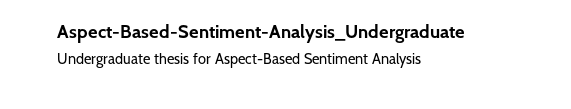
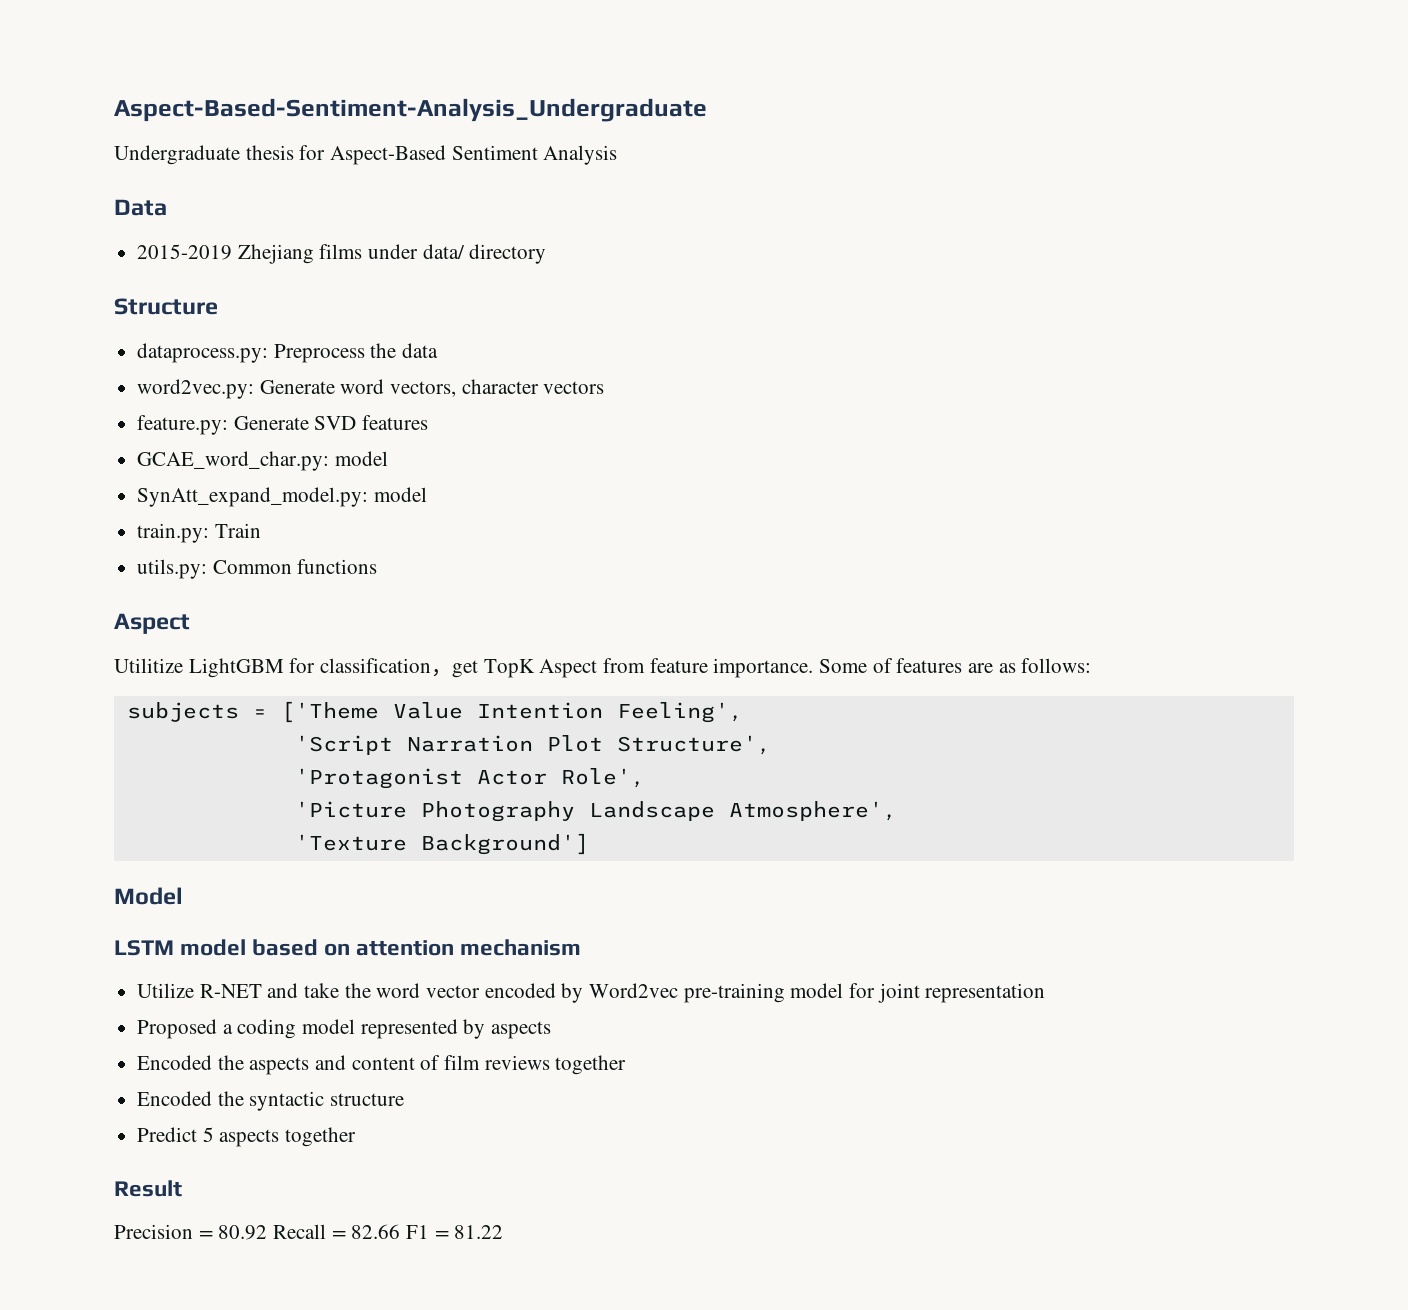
+ Data
+ 2015-2019 Zhejiang films under data/ directory
+ Structure
+ dataprocess.py: Preprocess the data
+ word2vec.py: Generate word vectors, character vectors
+ feature.py: Generate SVD features
+ GCAE_word_char.py: model
+ SynAtt_expand_model.py: model
+ train.py: Train
+ utils.py: Common functions
+ Aspect
+ Utilitize LightGBM for classification，get TopK Aspect from feature importance. Some of features are as follows:
+ subjects = ['Theme Value Intention Feeling',
+ 'Script Narration Plot Structure',
+ 'Protagonist Actor Role',
+ 'Picture Photography Landscape Atmosphere',
+ 'Texture Background']
+ Model
+ LSTM model based on attention mechanism
+ Utilize R-NET and take the word vector encoded by Word2vec pre-training model for joint representation
+ Proposed a coding model represented by aspects
+ Encoded the aspects and content of film reviews together
+ Encoded the syntactic structure
+ Predict 5 aspects together
+ Result
+ Precision = 80.92 Recall = 82.66 F1 = 81.22

